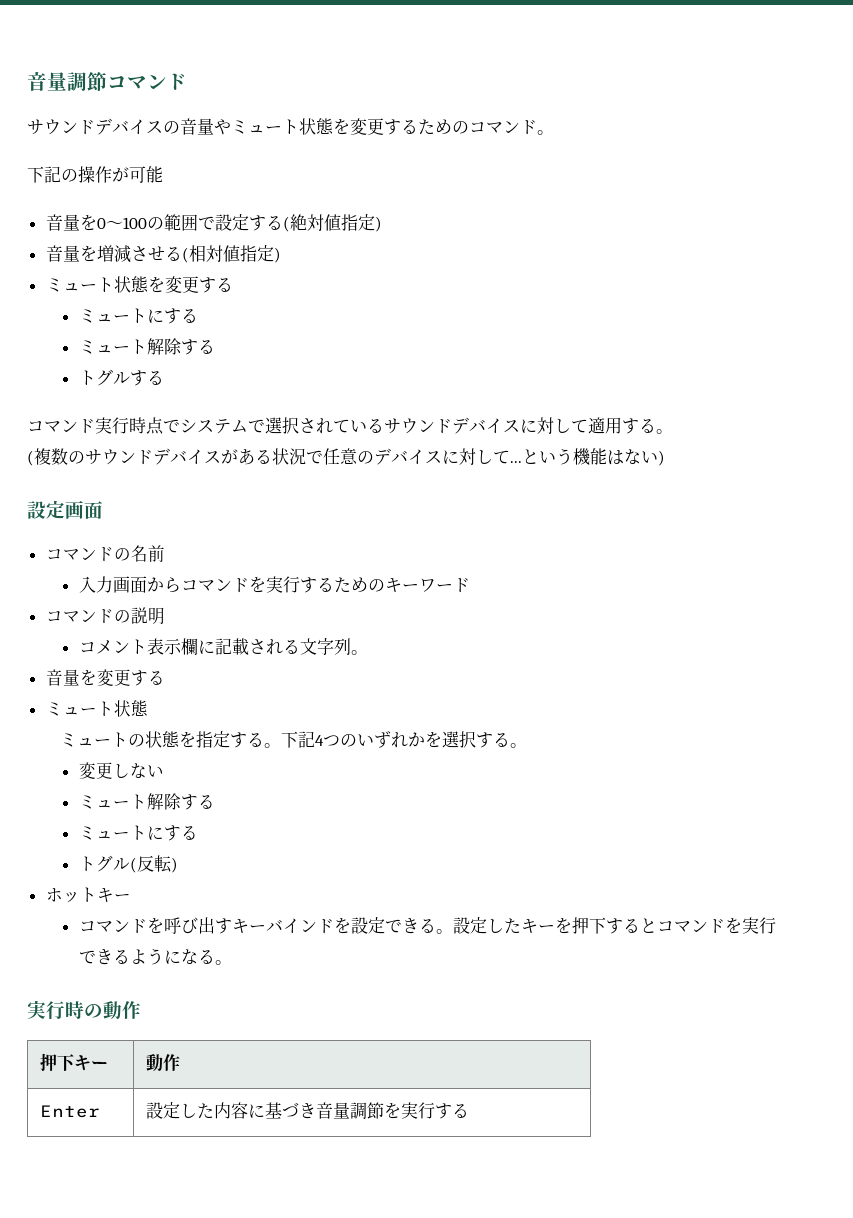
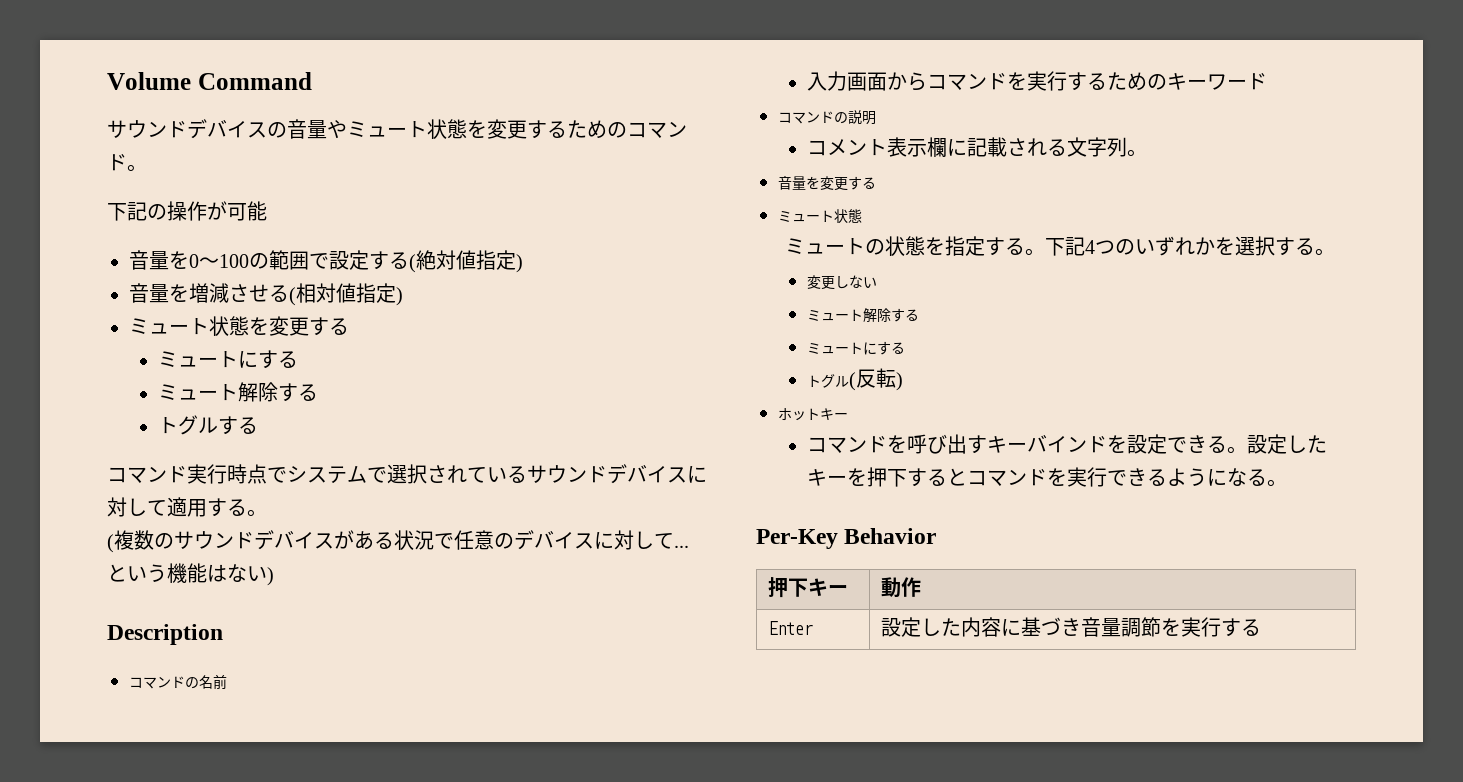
- 音量調節コマンド
+ Volume Command
- 設定画面
+ Description
- 実行時の動作
+ Per-Key Behavior

